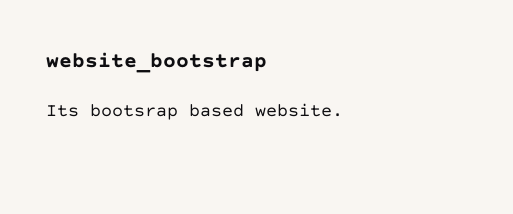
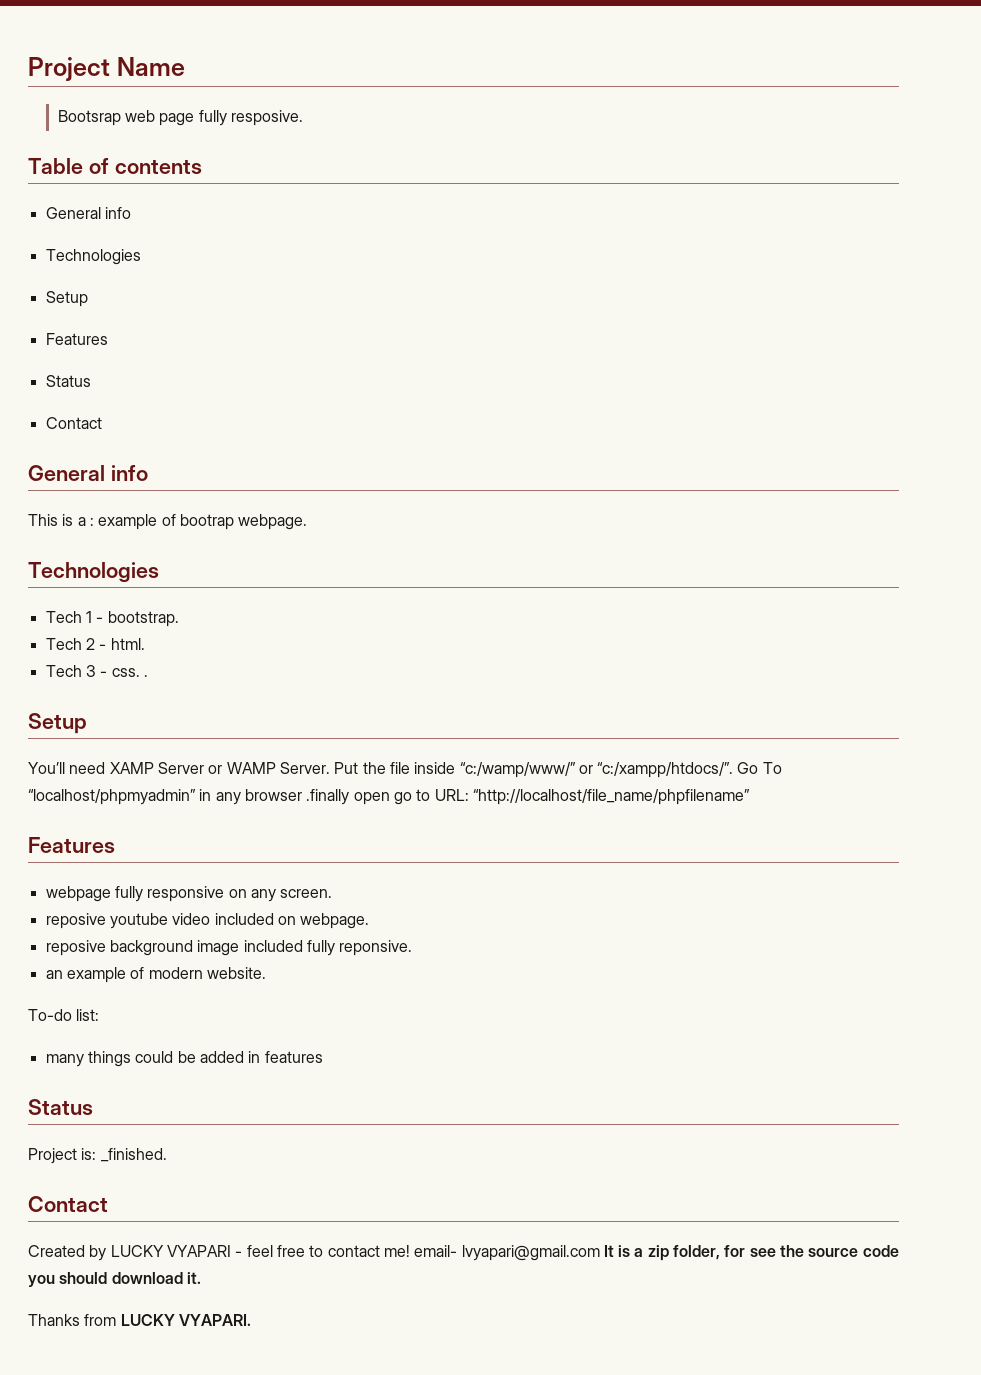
- website_bootstrap
- Its bootsrap based website.
+ Project Name
+ Bootsrap web page fully resposive.
+ Table of contents
+ General info
+ Technologies
+ Setup
+ Features
+ Status
+ Contact
+ General info
+ This is a : example of bootrap webpage.
+ Technologies
+ Tech 1 - bootstrap.
+ Tech 2 - html.
+ Tech 3 - css. .
+ Setup
+ You’ll need XAMP Server or WAMP Server. Put the file inside “c:/wamp/www/” or “c:/xampp/htdocs/”. Go To “localhost/phpmyadmin” in any browser .finally open go to URL: “http://localhost/file_name/phpfilename”
+ Features
+ webpage fully responsive on any screen.
+ reposive youtube video included on webpage.
+ reposive background image included fully reponsive.
+ an example of modern website.
+ To-do list:
+ many things could be added in features
+ Status
+ Project is: _finished.
+ Contact
+ Created by LUCKY VYAPARI - feel free to contact me! email- lvyapari@gmail.com It is a zip folder, for see the source code you should download it.
+ Thanks from LUCKY VYAPARI.

